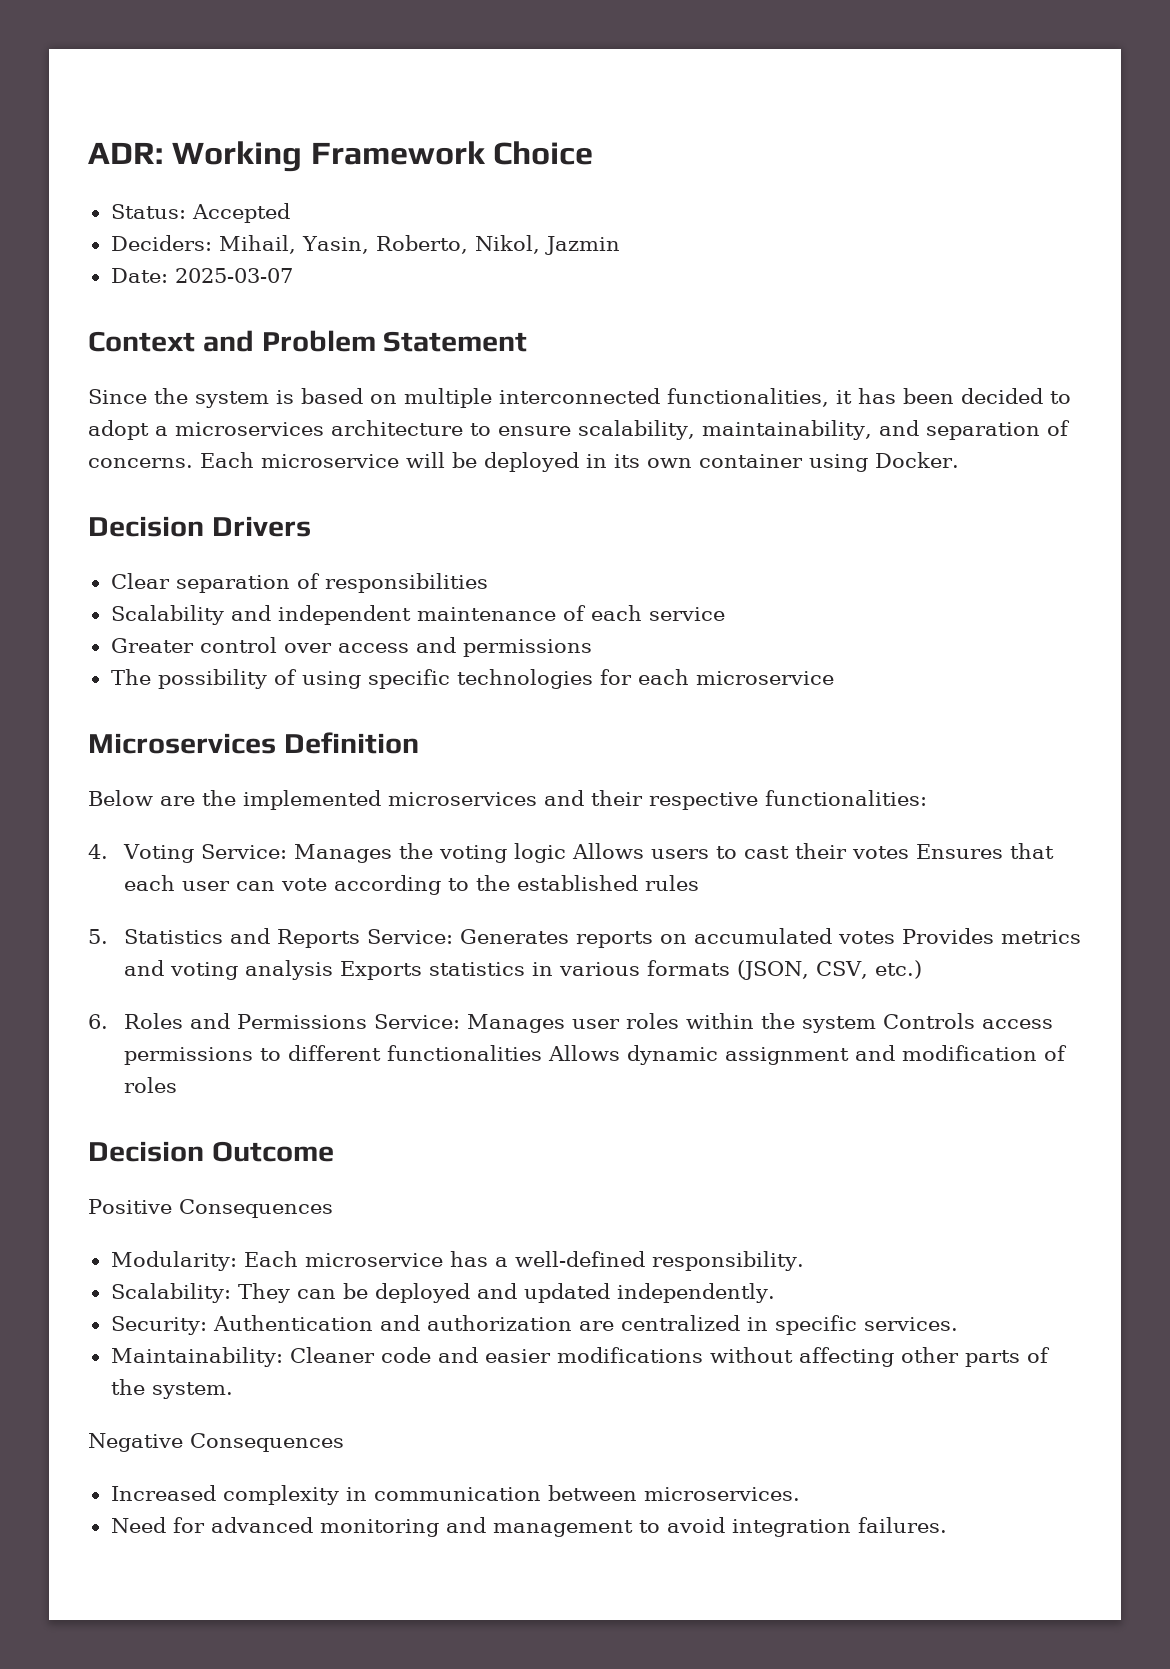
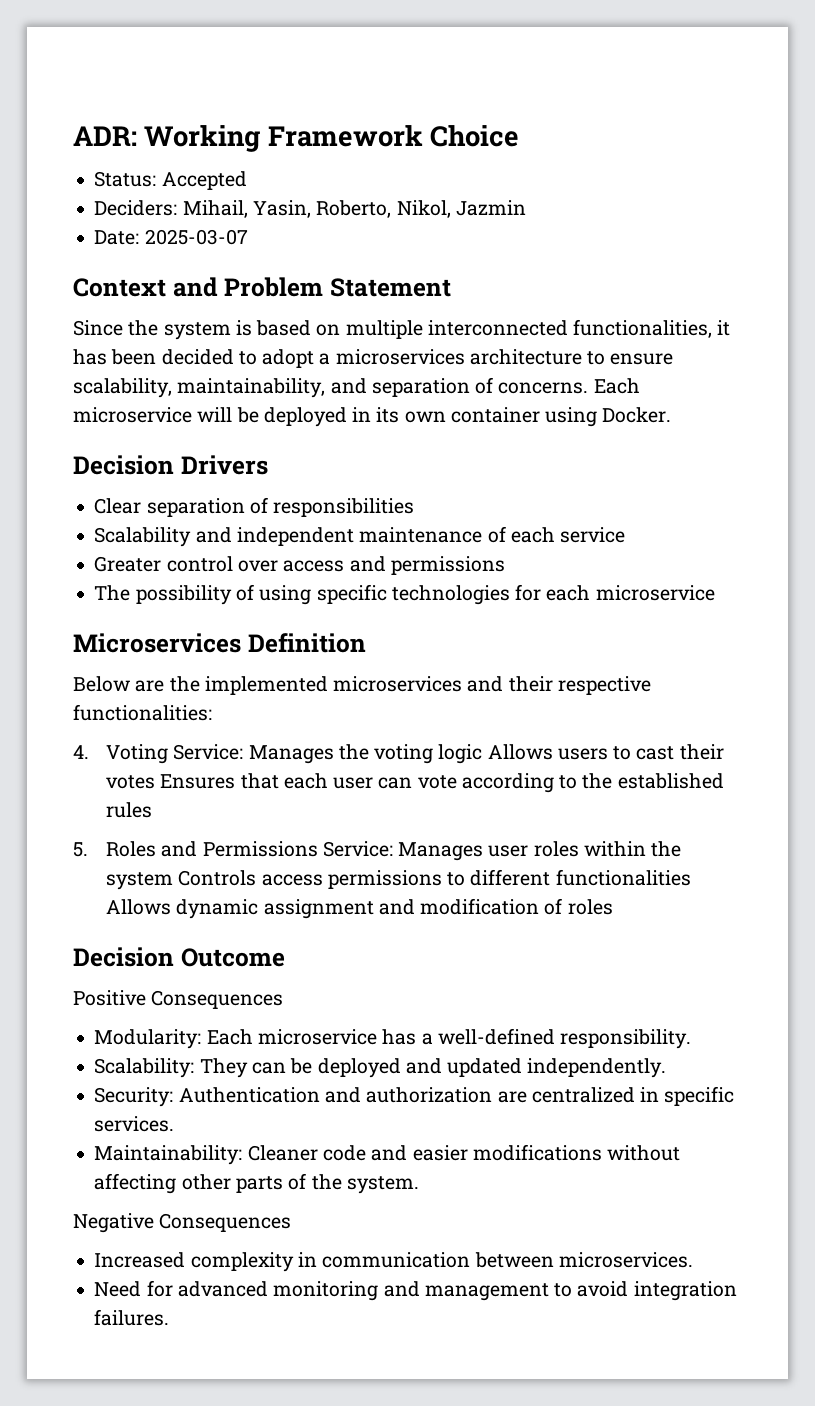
- 5. Statistics and Reports Service: Generates reports on accumulated votes Provides metrics and voting analysis Exports statistics in various formats (JSON, CSV, etc.)
- 6. Roles and Permissions Service: Manages user roles within the system Controls access permissions to different functionalities Allows dynamic assignment and modification of roles
+ 5. Roles and Permissions Service: Manages user roles within the system Controls access permissions to different functionalities Allows dynamic assignment and modification of roles

